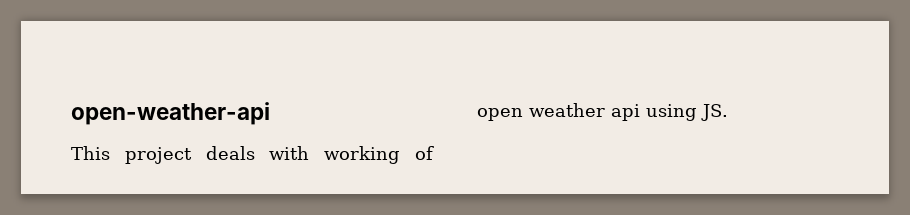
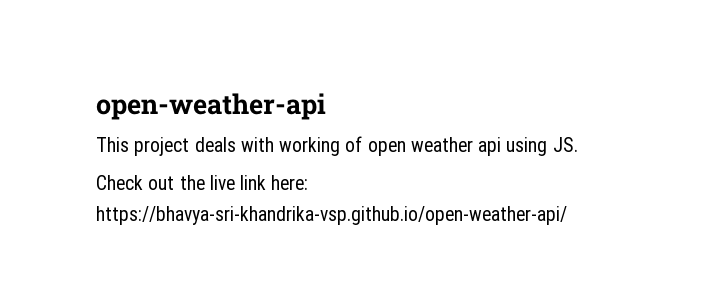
+ Check out the live link here: https://bhavya-sri-khandrika-vsp.github.io/open-weather-api/

